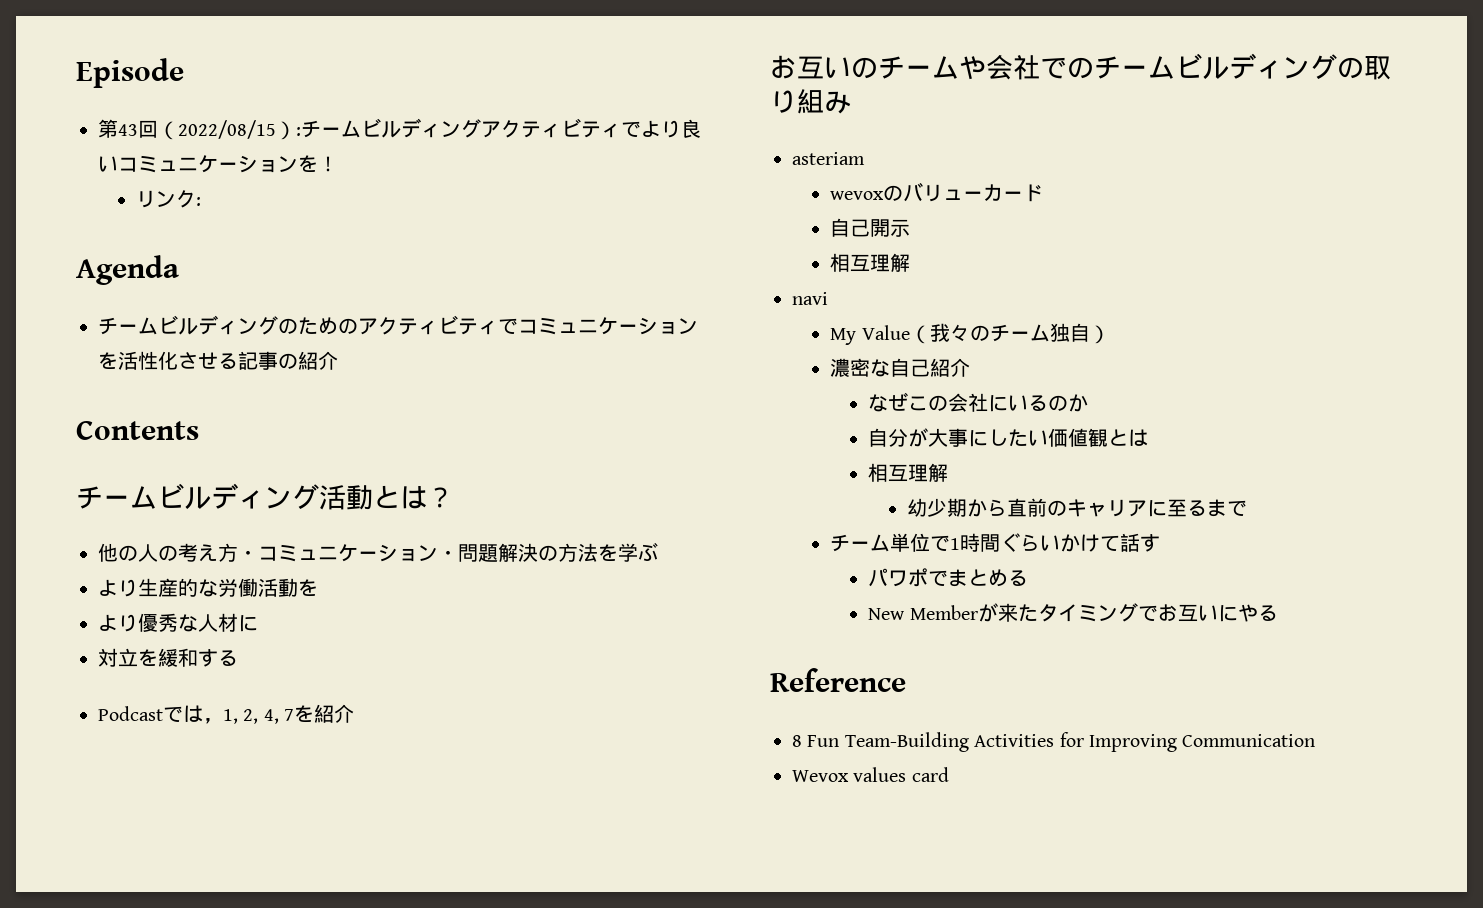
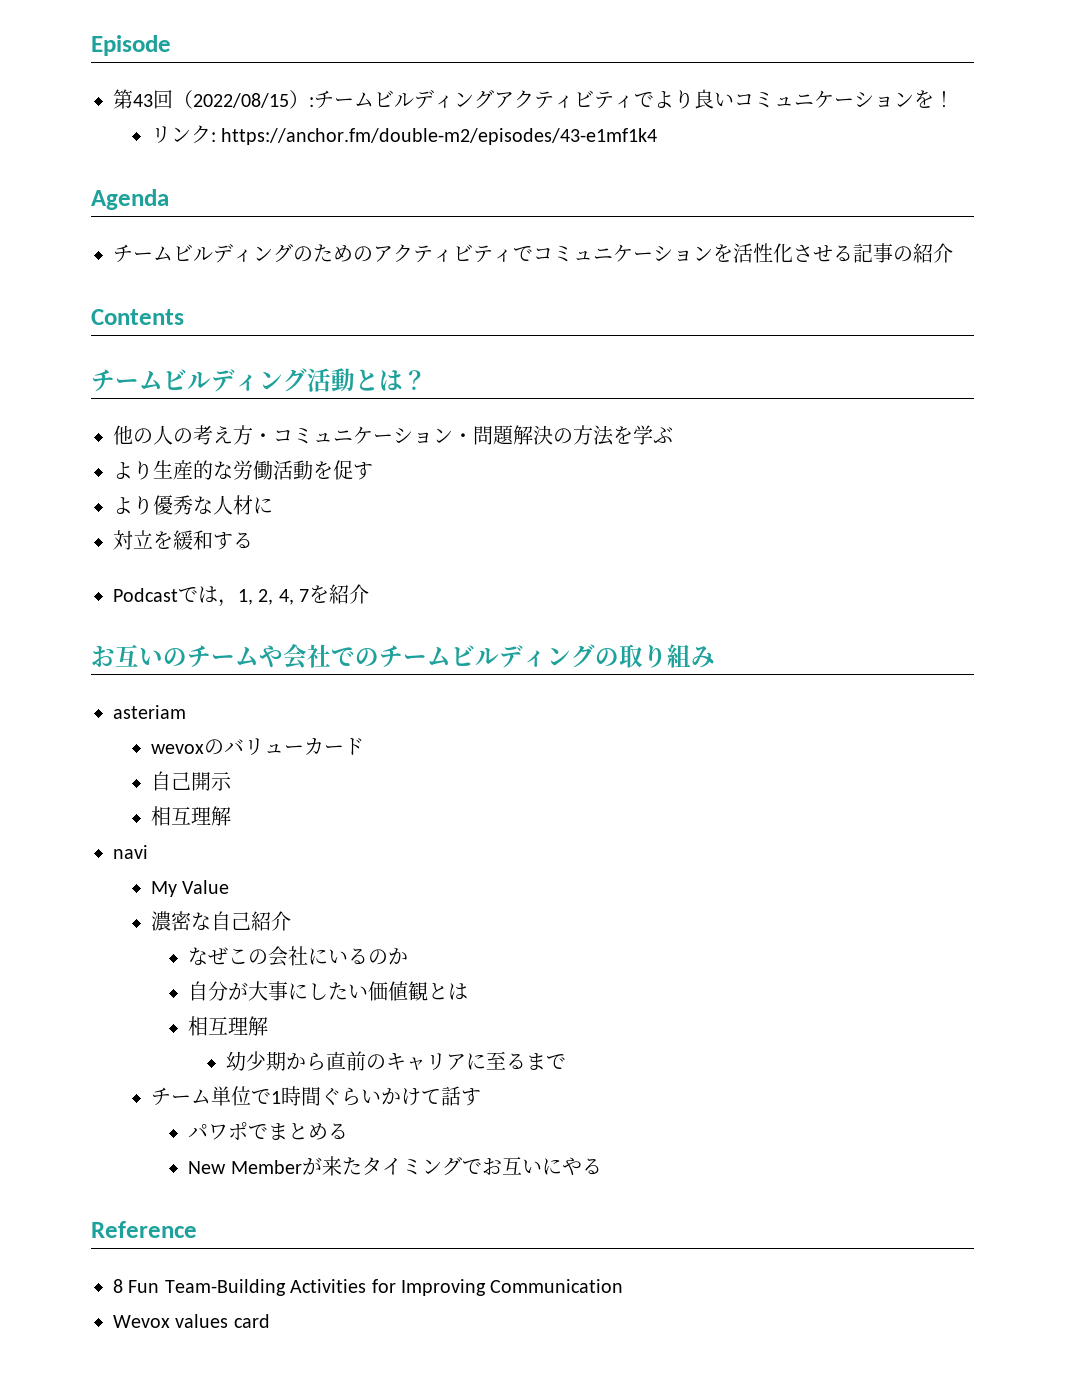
- リンク:
+ リンク: https://anchor.fm/double-m2/episodes/43-e1mf1k4
- より生産的な労働活動を
+ より生産的な労働活動を促す
- My Value（我々のチーム独自）
+ My Value

